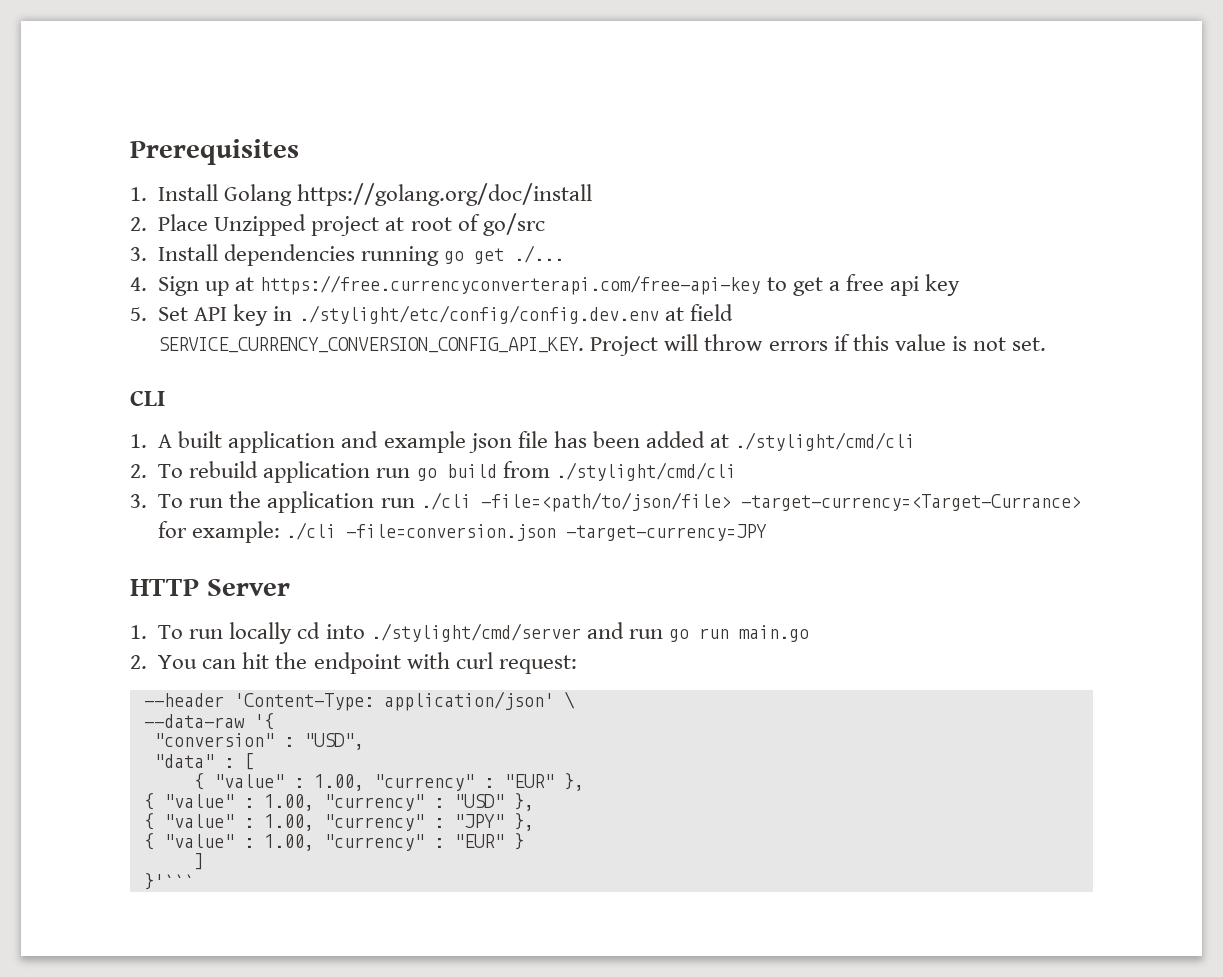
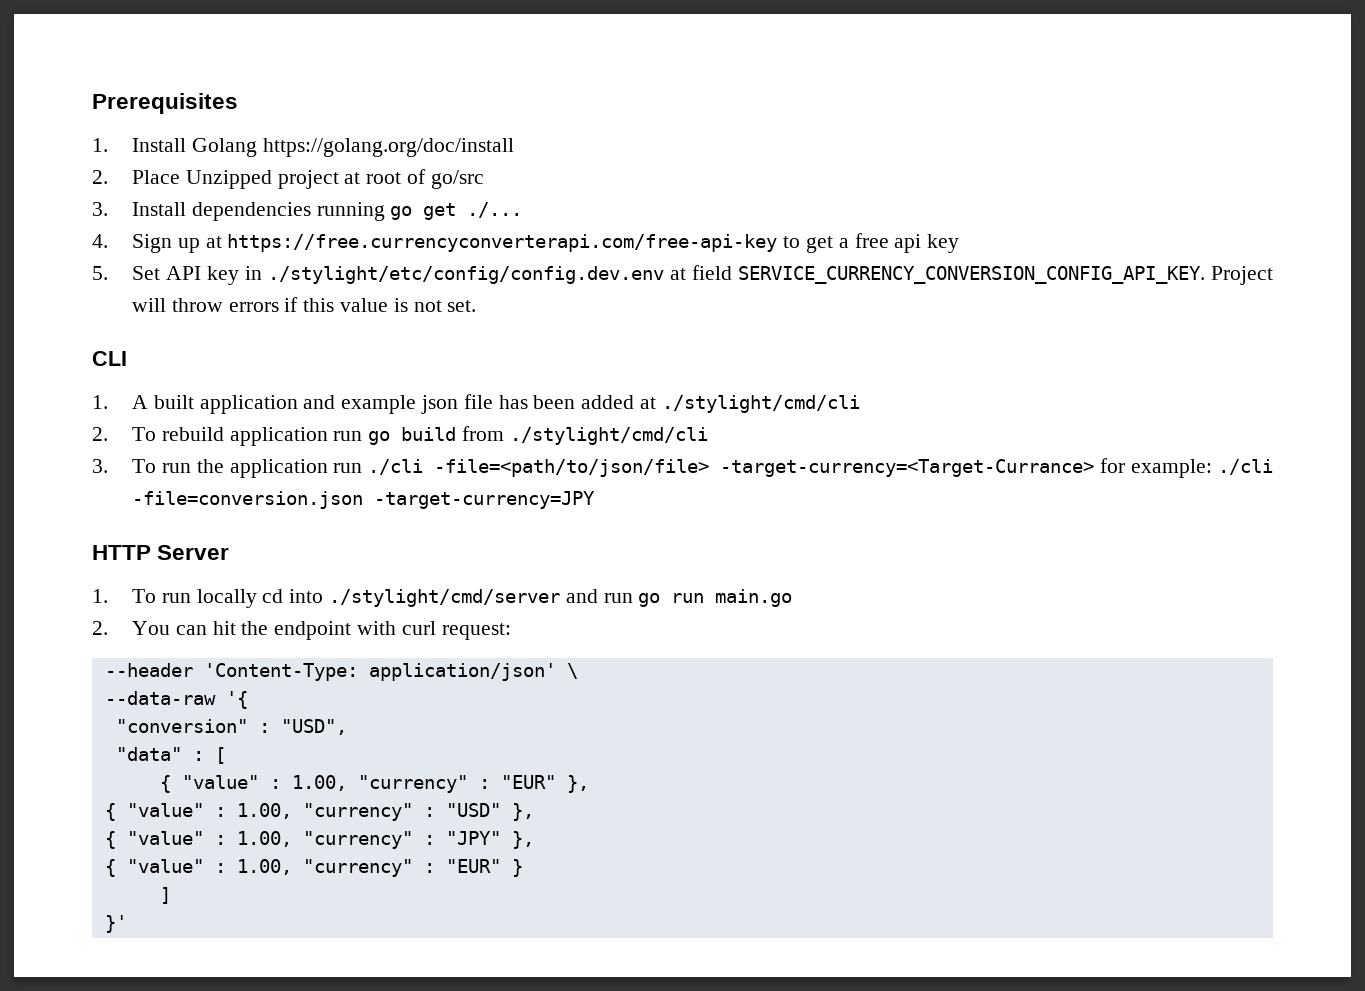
- }'```
+ }'

